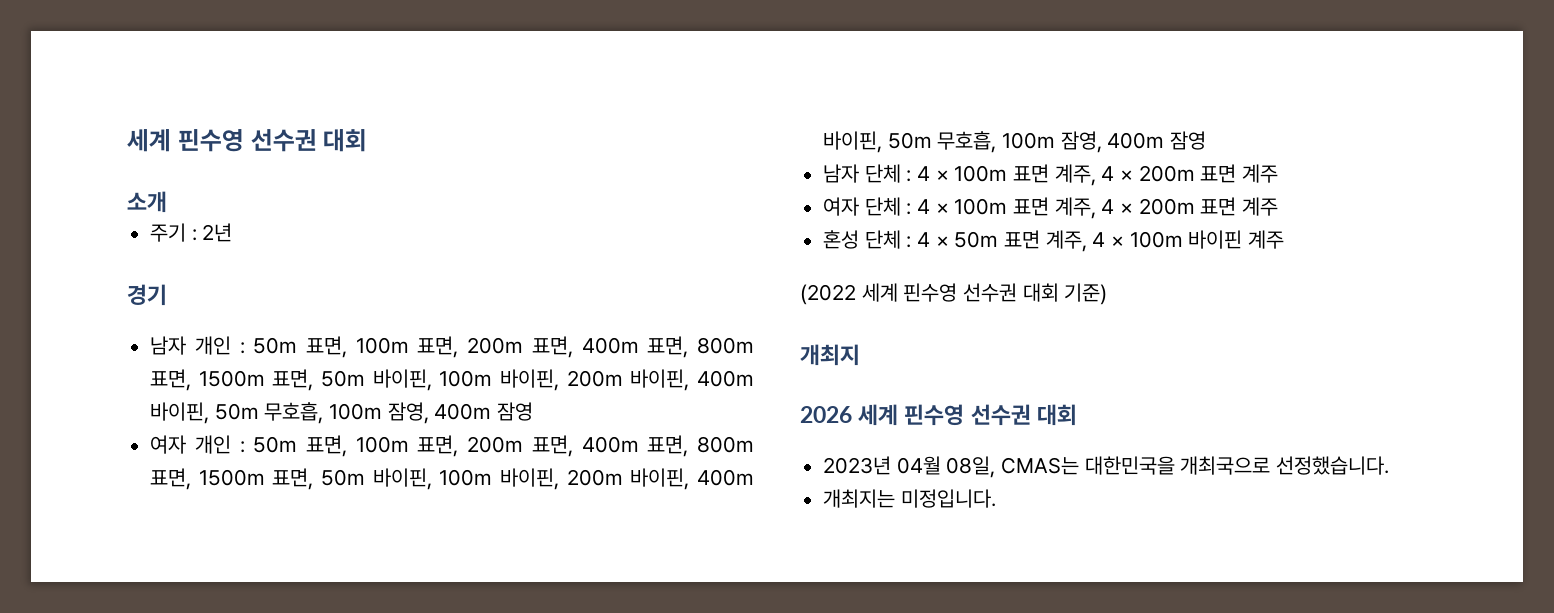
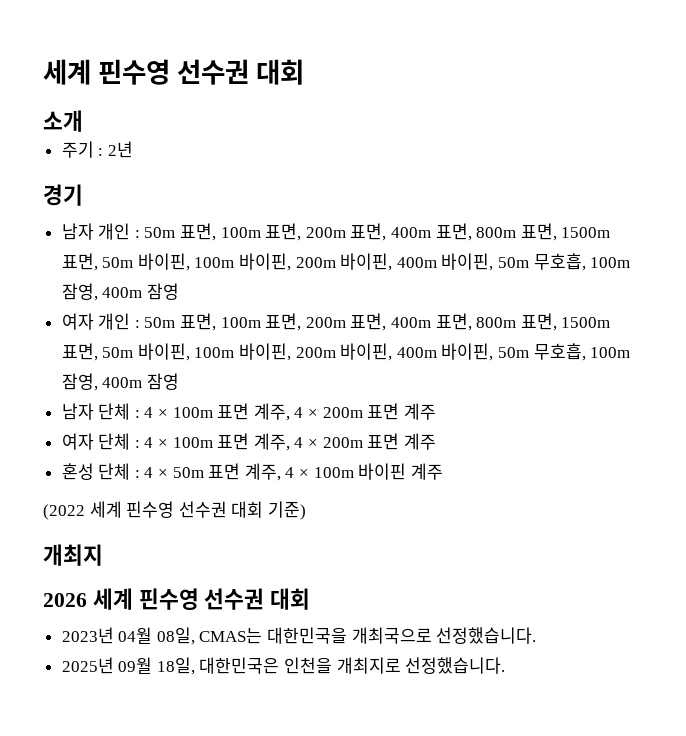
- 개최지는 미정입니다.
+ 2025년 09월 18일, 대한민국은 인천을 개최지로 선정했습니다.

